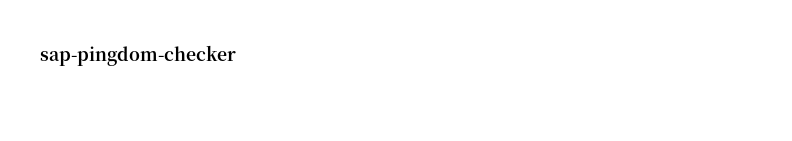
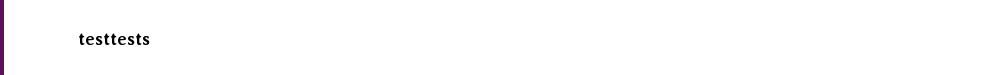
- sap-pingdom-checker
+ testtests

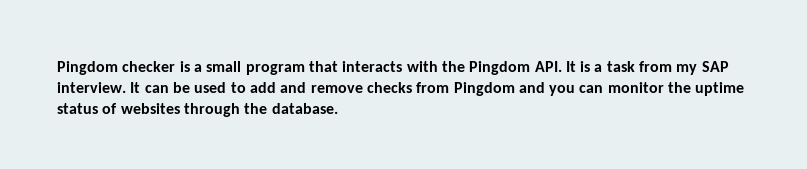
- testtests
+ Pingdom checker is a small program that interacts with the Pingdom API. It is a task from my SAP interview. It can be used to add and remove checks from Pingdom and you can monitor the uptime status of websites through the database.

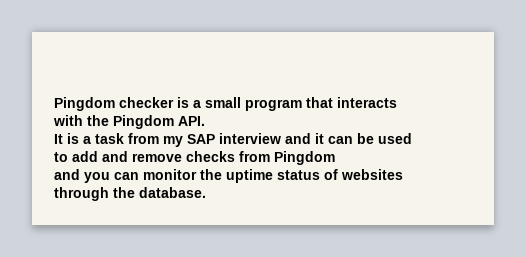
- Pingdom checker is a small program that interacts with the Pingdom API. It is a task from my SAP interview. It can be used to add and remove checks from Pingdom and you can monitor the uptime status of websites through the database.
+ Pingdom checker is a small program that interacts with the Pingdom API.
+ It is a task from my SAP interview and it can be used to add and remove checks from Pingdom
+ and you can monitor the uptime status of websites through the database.

